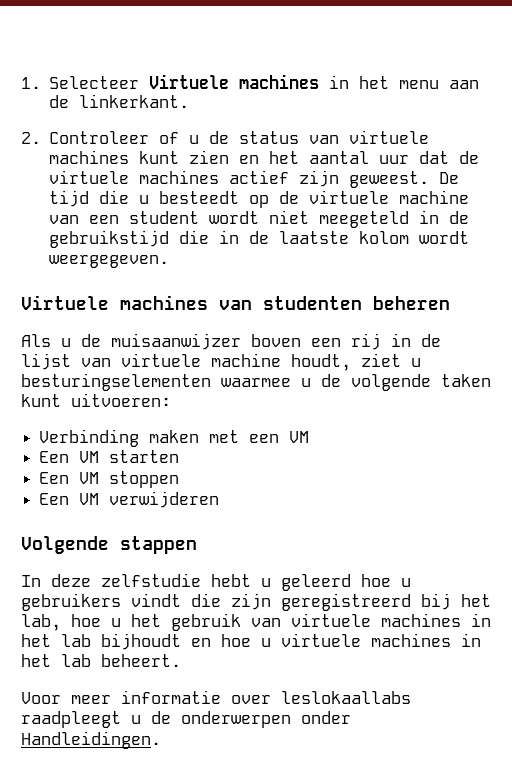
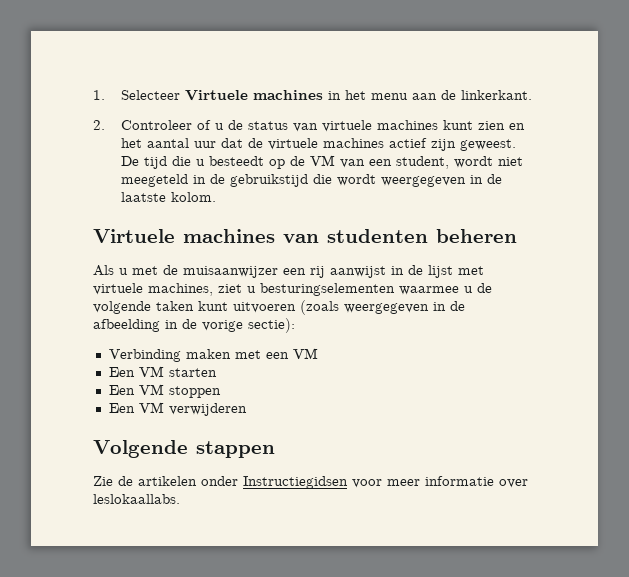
- De tijd die u besteedt op de virtuele machine van een student wordt niet meegeteld in de gebruikstijd die in de laatste kolom wordt weergegeven.
+ De tijd die u besteedt op de VM van een student, wordt niet meegeteld in de gebruikstijd die wordt weergegeven in de laatste kolom.
- Als u de muisaanwijzer boven een rij in de lijst van virtuele machine houdt, ziet u besturingselementen waarmee u de volgende taken kunt uitvoeren:
+ Als u met de muisaanwijzer een rij aanwijst in de lijst met virtuele machines, ziet u besturingselementen waarmee u de volgende taken kunt uitvoeren (zoals weergegeven in de afbeelding in de vorige sectie):
- In deze zelfstudie hebt u geleerd hoe u gebruikers vindt die zijn geregistreerd bij het lab, hoe u het gebruik van virtuele machines in het lab bijhoudt en hoe u virtuele machines in het lab beheert.
- Voor meer informatie over leslokaallabs raadpleegt u de onderwerpen onder Handleidingen.
+ Zie de artikelen onder Instructiegidsen voor meer informatie over leslokaallabs.

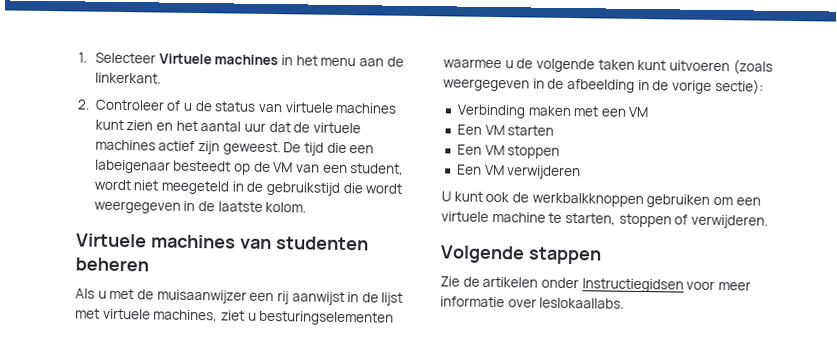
- De tijd die u besteedt op de VM van een student, wordt niet meegeteld in de gebruikstijd die wordt weergegeven in de laatste kolom.
+ De tijd die een labeigenaar besteedt op de VM van een student, wordt niet meegeteld in de gebruikstijd die wordt weergegeven in de laatste kolom.
+ U kunt ook de werkbalkknoppen gebruiken om een virtuele machine te starten, stoppen of verwijderen.

